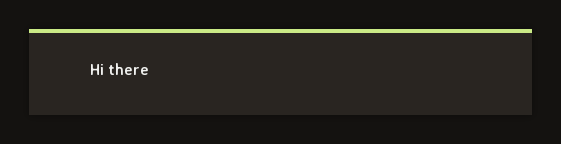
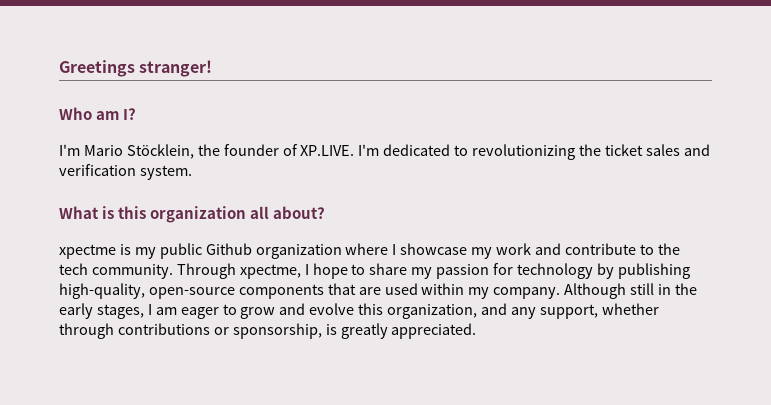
- Hi there
+ Greetings stranger!
+ Who am I?
+ I'm Mario Stöcklein, the founder of XP.LIVE. I'm dedicated to revolutionizing the ticket sales and verification system.
+ What is this organization all about?
+ xpectme is my public Github organization where I showcase my work and contribute to the tech community. Through xpectme, I hope to share my passion for technology by publishing high-quality, open-source components that are used within my company. Although still in the early stages, I am eager to grow and evolve this organization, and any support, whether through contributions or sponsorship, is greatly appreciated.

